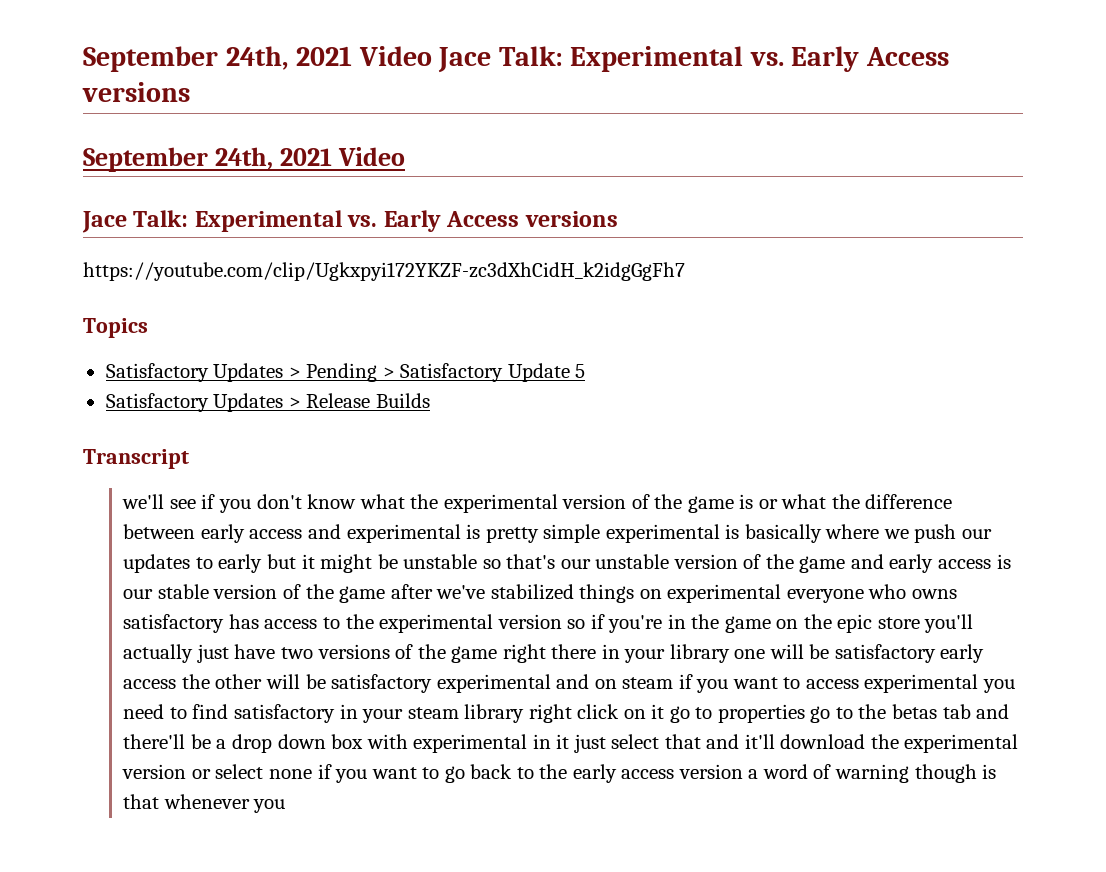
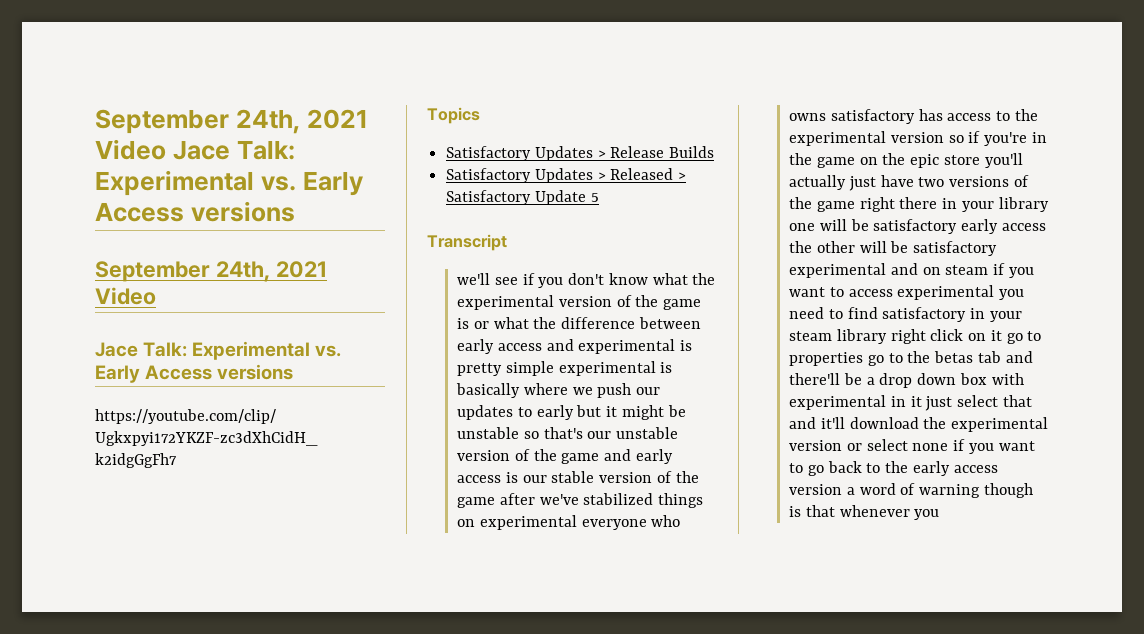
- Satisfactory Updates > Pending > Satisfactory Update 5
+ Satisfactory Updates > Release Builds
+ Satisfactory Updates > Released > Satisfactory Update 5
- Satisfactory Updates > Release Builds

